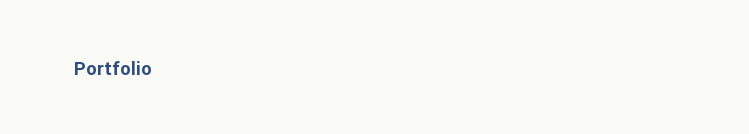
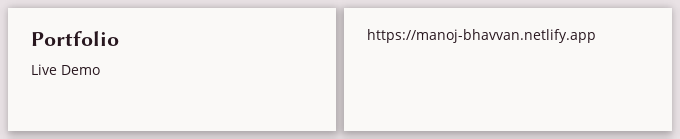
+ Live Demo https://manoj-bhavvan.netlify.app

